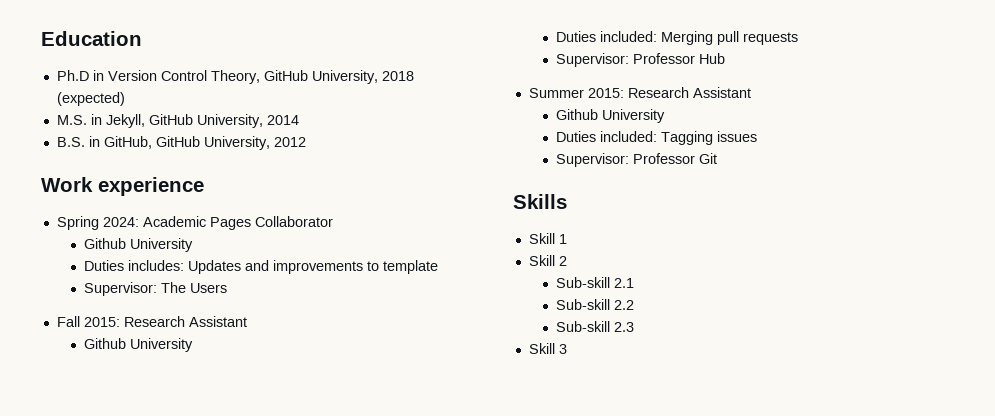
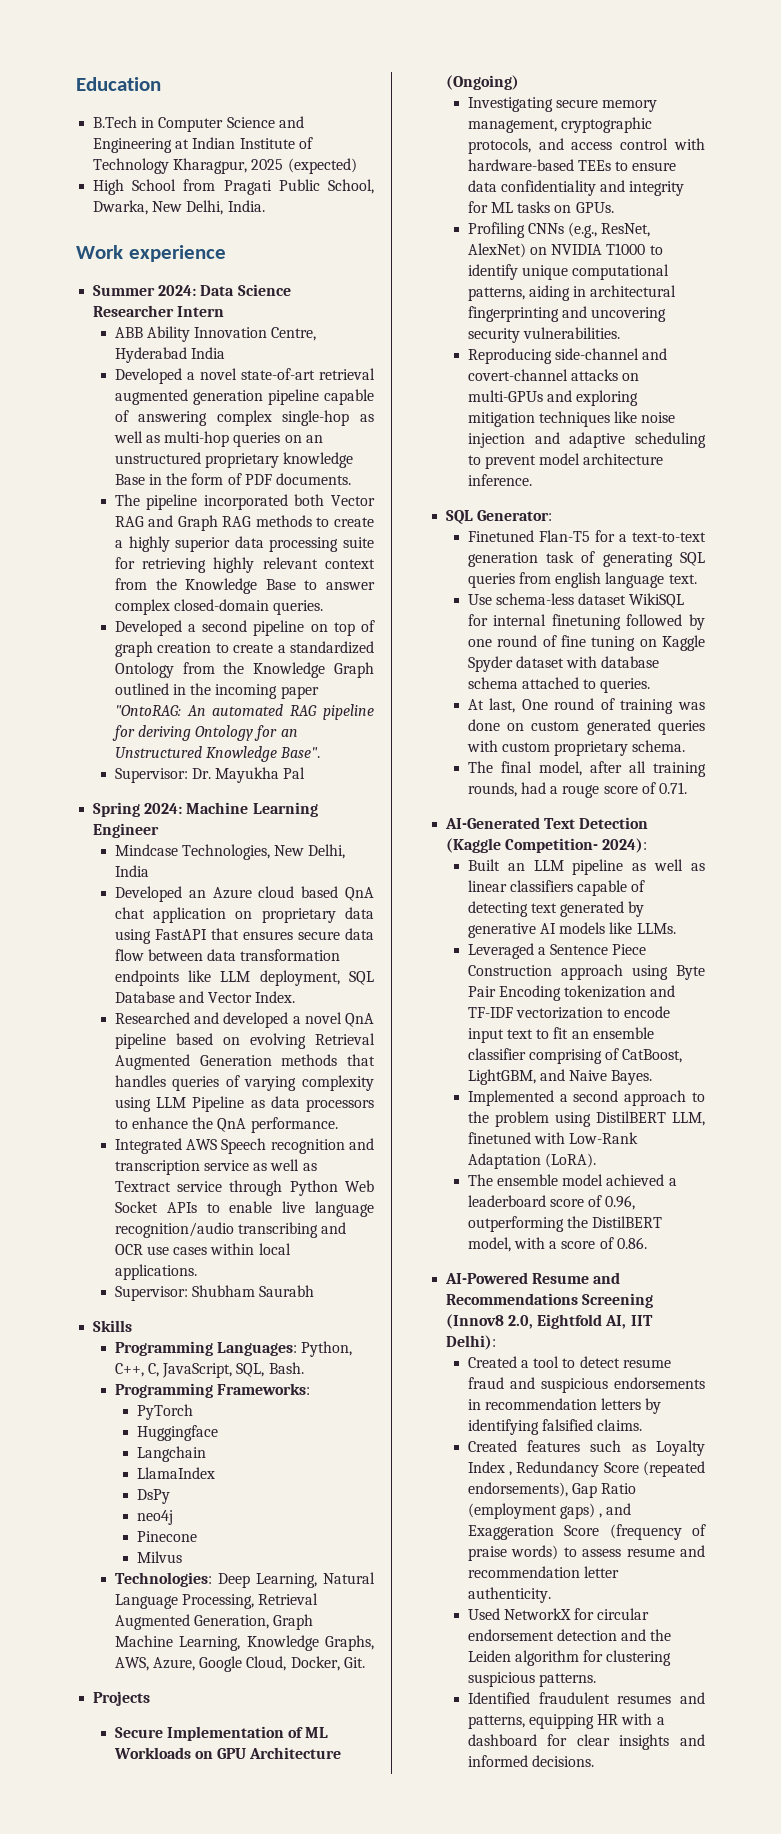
- Ph.D in Version Control Theory, GitHub University, 2018 (expected)
- M.S. in Jekyll, GitHub University, 2014
- B.S. in GitHub, GitHub University, 2012
+ B.Tech in Computer Science and Engineering at Indian Institute of Technology Kharagpur, 2025 (expected)
+ High School from Pragati Public School, Dwarka, New Delhi, India.
  Work experience
- Spring 2024: Academic Pages Collaborator
- Github University
- Duties includes: Updates and improvements to template
- Supervisor: The Users
- Fall 2015: Research Assistant
- Github University
- Duties included: Merging pull requests
- Supervisor: Professor Hub
- Summer 2015: Research Assistant
- Github University
- Duties included: Tagging issues
- Supervisor: Professor Git
+ Summer 2024: Data Science Researcher Intern
+ ABB Ability Innovation Centre, Hyderabad India
+ Developed a novel state-of-art retrieval augmented generation pipeline capable of answering complex single-hop as well as multi-hop queries on an unstructured proprietary knowledge Base in the form of PDF documents.
+ The pipeline incorporated both Vector RAG and Graph RAG methods to create a highly superior data processing suite for retrieving highly relevant context from the Knowledge Base to answer complex closed-domain queries.
+ Developed a second pipeline on top of graph creation to create a standardized Ontology from the Knowledge Graph outlined in the incoming paper "OntoRAG: An automated RAG pipeline for deriving Ontology for an Unstructured Knowledge Base".
+ Supervisor: Dr. Mayukha Pal
+ Spring 2024: Machine Learning Engineer
+ Mindcase Technologies, New Delhi, India
+ Developed an Azure cloud based QnA chat application on proprietary data using FastAPI that ensures secure data flow between data transformation endpoints like LLM deployment, SQL Database and Vector Index.
+ Researched and developed a novel QnA pipeline based on evolving Retrieval Augmented Generation methods that handles queries of varying complexity using LLM Pipeline as data processors to enhance the QnA performance.
+ Integrated AWS Speech recognition and transcription service as well as Textract service through Python Web Socket APIs to enable live language recognition/audio transcribing and OCR use cases within local applications.
+ Supervisor: Shubham Saurabh
  Skills
- Skill 1
- Skill 2
- Sub-skill 2.1
- Sub-skill 2.2
- Sub-skill 2.3
- Skill 3
+ Programming Languages: Python, C++, C, JavaScript, SQL, Bash.
+ Programming Frameworks:
+ PyTorch
+ Huggingface
+ Langchain
+ LlamaIndex
+ DsPy
+ neo4j
+ Pinecone
+ Milvus
+ Technologies: Deep Learning, Natural Language Processing, Retrieval Augmented Generation, Graph Machine Learning, Knowledge Graphs, AWS, Azure, Google Cloud, Docker, Git.
+ Projects
+ Secure Implementation of ML Workloads on GPU Architecture (Ongoing)
+ Investigating secure memory management, cryptographic protocols, and access control with hardware-based TEEs to ensure data confidentiality and integrity for ML tasks on GPUs.
+ Profiling CNNs (e.g., ResNet, AlexNet) on NVIDIA T1000 to identify unique computational patterns, aiding in architectural fingerprinting and uncovering security vulnerabilities.
+ Reproducing side-channel and covert-channel attacks on multi-GPUs and exploring mitigation techniques like noise injection and adaptive scheduling to prevent model architecture inference.
+ SQL Generator:
+ Finetuned Flan-T5 for a text-to-text generation task of generating SQL queries from english language text.
+ Use schema-less dataset WikiSQL for internal finetuning followed by one round of fine tuning on Kaggle Spyder dataset with database schema attached to queries.
+ At last, One round of training was done on custom generated queries with custom proprietary schema.
+ The final model, after all training rounds, had a rouge score of 0.71.
+ AI-Generated Text Detection (Kaggle Competition- 2024):
+ Built an LLM pipeline as well as linear classifiers capable of detecting text generated by generative AI models like LLMs.
+ Leveraged a Sentence Piece Construction approach using Byte Pair Encoding tokenization and TF-IDF vectorization to encode input text to fit an ensemble classifier comprising of CatBoost, LightGBM, and Naive Bayes.
+ Implemented a second approach to the problem using DistilBERT LLM, finetuned with Low-Rank Adaptation (LoRA).
+ The ensemble model achieved a leaderboard score of 0.96, outperforming the DistilBERT model, with a score of 0.86.
+ AI-Powered Resume and Recommendations Screening (Innov8 2.0, Eightfold AI, IIT Delhi):
+ Created a tool to detect resume fraud and suspicious endorsements in recommendation letters by identifying falsified claims.
+ Created features such as Loyalty Index , Redundancy Score (repeated endorsements), Gap Ratio (employment gaps) , and Exaggeration Score (frequency of praise words) to assess resume and recommendation letter authenticity.
+ Used NetworkX for circular endorsement detection and the Leiden algorithm for clustering suspicious patterns.
+ Identified fraudulent resumes and patterns, equipping HR with a dashboard for clear insights and informed decisions.

